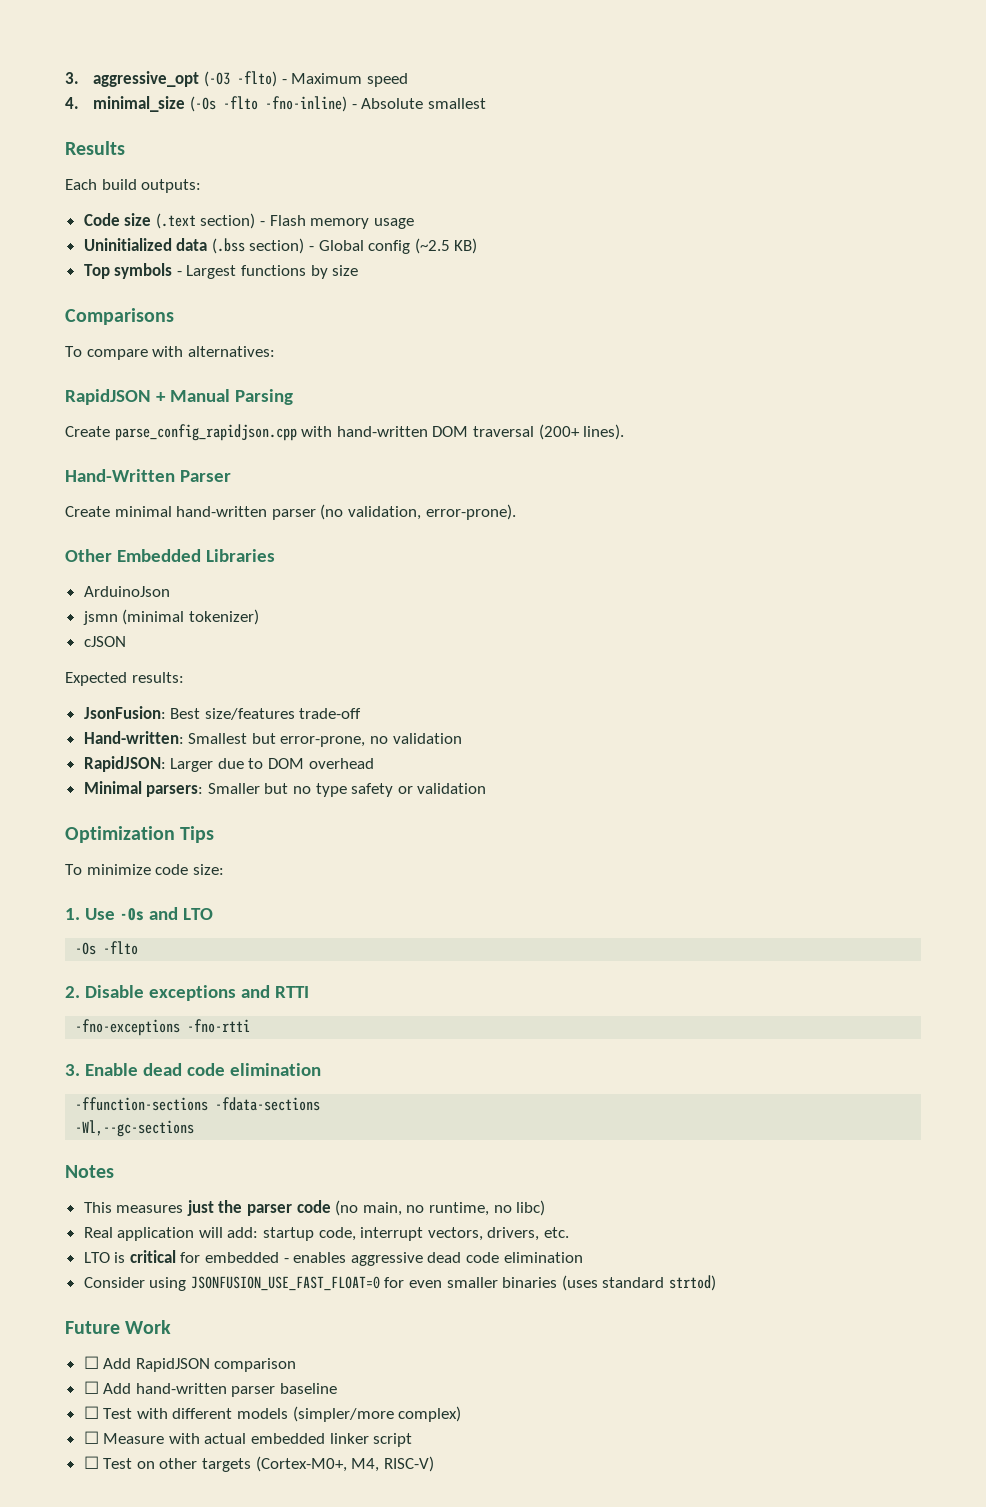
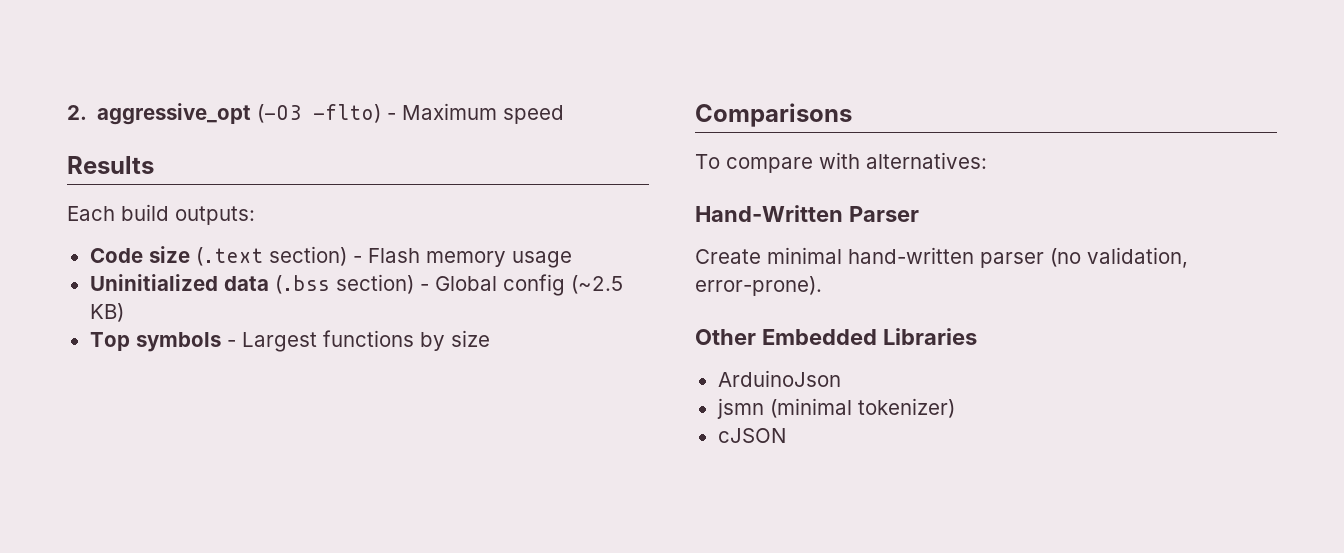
- 3. aggressive_opt (-O3 -flto) - Maximum speed
+ 2. aggressive_opt (-O3 -flto) - Maximum speed
- 4. minimal_size (-Os -flto -fno-inline) - Absolute smallest
- RapidJSON + Manual Parsing
- Create parse_config_rapidjson.cpp with hand-written DOM traversal (200+ lines).
- Expected results:
- JsonFusion: Best size/features trade-off
- Hand-written: Smallest but error-prone, no validation
- RapidJSON: Larger due to DOM overhead
- Minimal parsers: Smaller but no type safety or validation
- Optimization Tips
- To minimize code size:
- 1. Use -Os and LTO
- -Os -flto
- 2. Disable exceptions and RTTI
- -fno-exceptions -fno-rtti
- 3. Enable dead code elimination
- -ffunction-sections -fdata-sections
- -Wl,--gc-sections
- Notes
- This measures just the parser code (no main, no runtime, no libc)
- Real application will add: startup code, interrupt vectors, drivers, etc.
- LTO is critical for embedded - enables aggressive dead code elimination
- Consider using JSONFUSION_USE_FAST_FLOAT=0 for even smaller binaries (uses standard strtod)
- Future Work
- ☐ Add RapidJSON comparison
- ☐ Add hand-written parser baseline
- ☐ Test with different models (simpler/more complex)
- ☐ Measure with actual embedded linker script
- ☐ Test on other targets (Cortex-M0+, M4, RISC-V)

